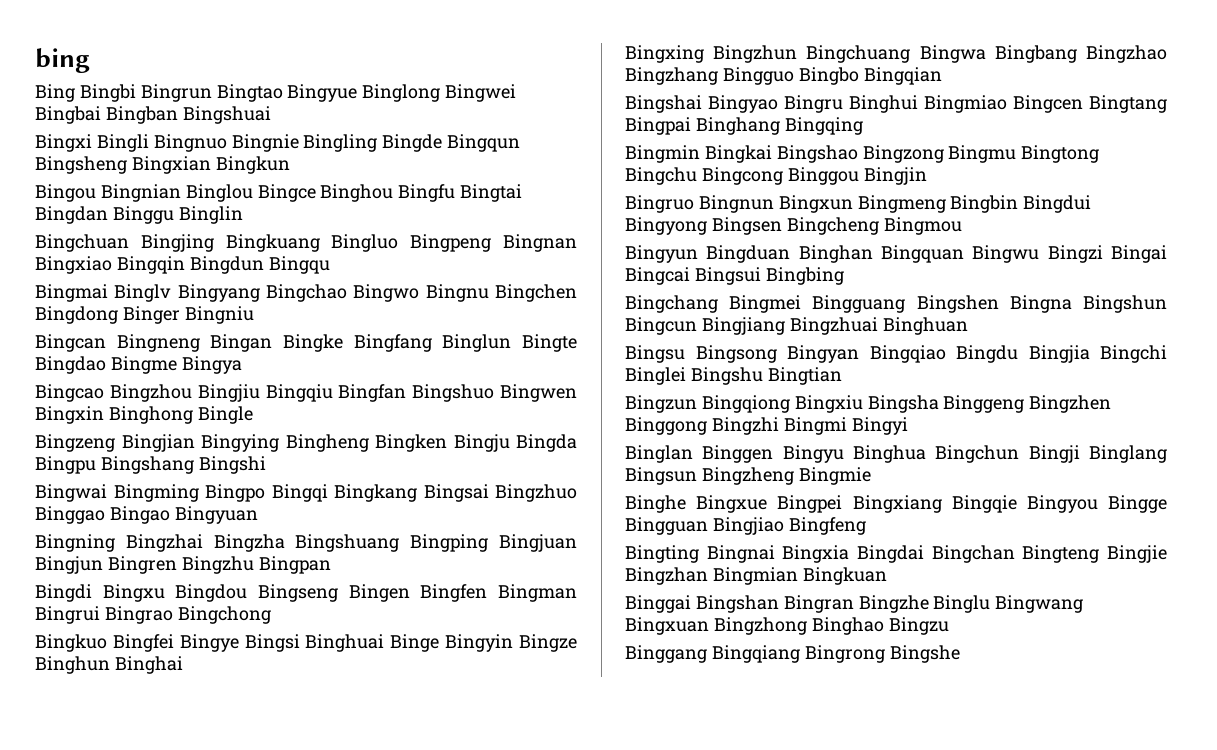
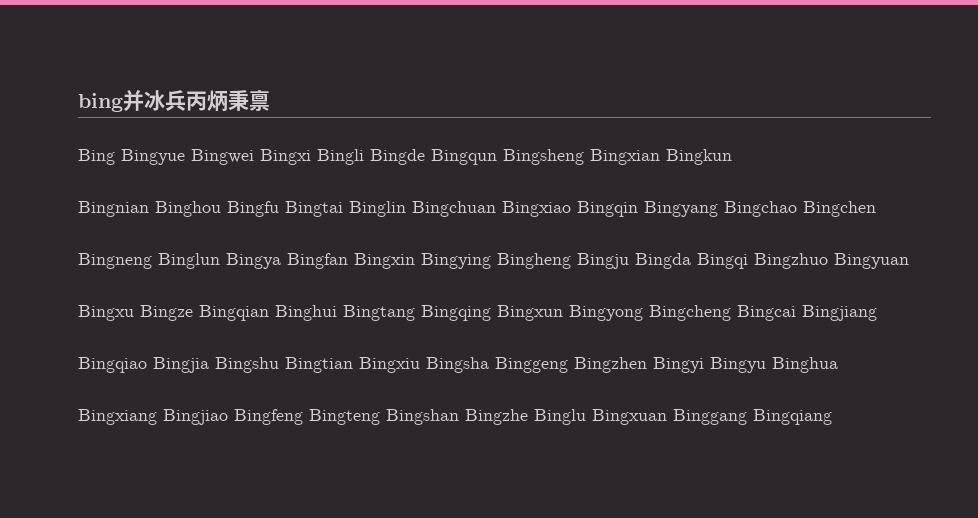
- bing
- Bing Bingbi Bingrun Bingtao Bingyue Binglong Bingwei Bingbai Bingban Bingshuai
- Bingxi Bingli Bingnuo Bingnie Bingling Bingde Bingqun Bingsheng Bingxian Bingkun
+ bing并冰兵丙炳秉禀
+ Bing Bingyue Bingwei Bingxi Bingli Bingde Bingqun Bingsheng Bingxian Bingkun
- Bingou Bingnian Binglou Bingce Binghou Bingfu Bingtai Bingdan Binggu Binglin
- Bingchuan Bingjing Bingkuang Bingluo Bingpeng Bingnan Bingxiao Bingqin Bingdun Bingqu
- Bingmai Binglv Bingyang Bingchao Bingwo Bingnu Bingchen Bingdong Binger Bingniu
- Bingcan Bingneng Bingan Bingke Bingfang Binglun Bingte Bingdao Bingme Bingya
- Bingcao Bingzhou Bingjiu Bingqiu Bingfan Bingshuo Bingwen Bingxin Binghong Bingle
- Bingzeng Bingjian Bingying Bingheng Bingken Bingju Bingda Bingpu Bingshang Bingshi
- Bingwai Bingming Bingpo Bingqi Bingkang Bingsai Bingzhuo Binggao Bingao Bingyuan
- Bingning Bingzhai Bingzha Bingshuang Bingping Bingjuan Bingjun Bingren Bingzhu Bingpan
- Bingdi Bingxu Bingdou Bingseng Bingen Bingfen Bingman Bingrui Bingrao Bingchong
- Bingkuo Bingfei Bingye Bingsi Binghuai Binge Bingyin Bingze Binghun Binghai
- Bingxing Bingzhun Bingchuang Bingwa Bingbang Bingzhao Bingzhang Bingguo Bingbo Bingqian
- Bingshai Bingyao Bingru Binghui Bingmiao Bingcen Bingtang Bingpai Binghang Bingqing
- Bingmin Bingkai Bingshao Bingzong Bingmu Bingtong Bingchu Bingcong Binggou Bingjin
- Bingruo Bingnun Bingxun Bingmeng Bingbin Bingdui Bingyong Bingsen Bingcheng Bingmou
- Bingyun Bingduan Binghan Bingquan Bingwu Bingzi Bingai Bingcai Bingsui Bingbing
- Bingchang Bingmei Bingguang Bingshen Bingna Bingshun Bingcun Bingjiang Bingzhuai Binghuan
- Bingsu Bingsong Bingyan Bingqiao Bingdu Bingjia Bingchi Binglei Bingshu Bingtian
- Bingzun Bingqiong Bingxiu Bingsha Binggeng Bingzhen Binggong Bingzhi Bingmi Bingyi
- Binglan Binggen Bingyu Binghua Bingchun Bingji Binglang Bingsun Bingzheng Bingmie
- Binghe Bingxue Bingpei Bingxiang Bingqie Bingyou Bingge Bingguan Bingjiao Bingfeng
- Bingting Bingnai Bingxia Bingdai Bingchan Bingteng Bingjie Bingzhan Bingmian Bingkuan
- Binggai Bingshan Bingran Bingzhe Binglu Bingwang Bingxuan Bingzhong Binghao Bingzu
- Binggang Bingqiang Bingrong Bingshe
+ Bingnian Binghou Bingfu Bingtai Binglin Bingchuan Bingxiao Bingqin Bingyang Bingchao Bingchen
+ Bingneng Binglun Bingya Bingfan Bingxin Bingying Bingheng Bingju Bingda Bingqi Bingzhuo Bingyuan
+ Bingxu Bingze Bingqian Binghui Bingtang Bingqing Bingxun Bingyong Bingcheng Bingcai Bingjiang
+ Bingqiao Bingjia Bingshu Bingtian Bingxiu Bingsha Binggeng Bingzhen Bingyi Bingyu Binghua
+ Bingxiang Bingjiao Bingfeng Bingteng Bingshan Bingzhe Binglu Bingxuan Binggang Bingqiang

